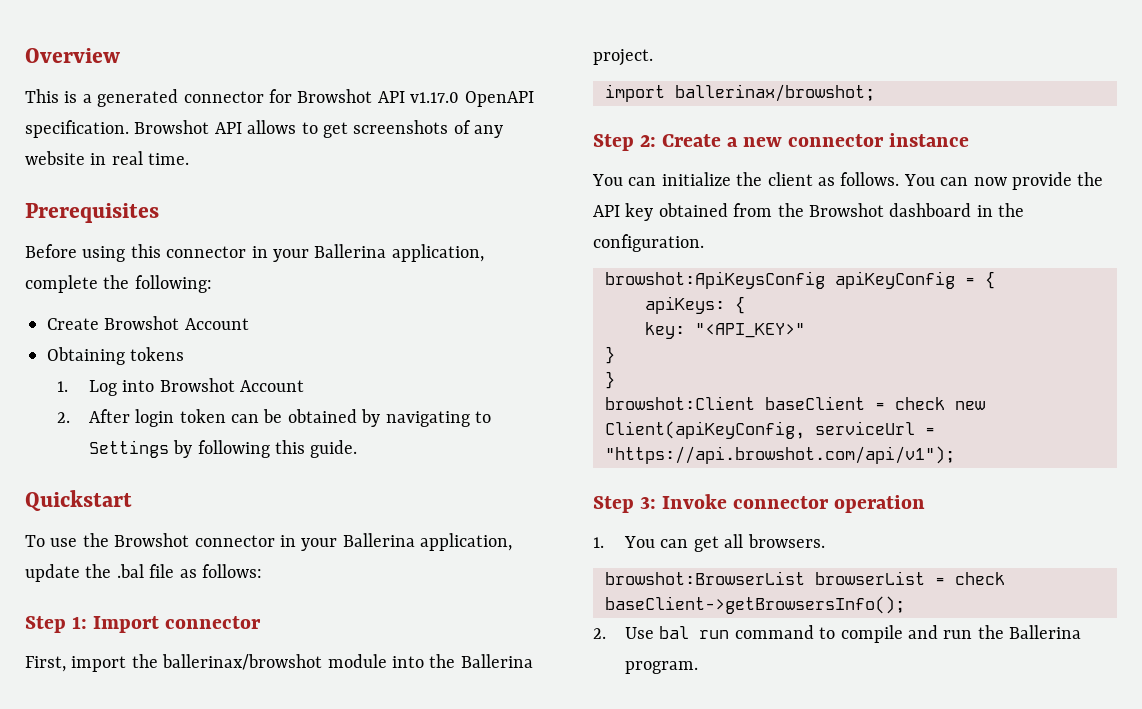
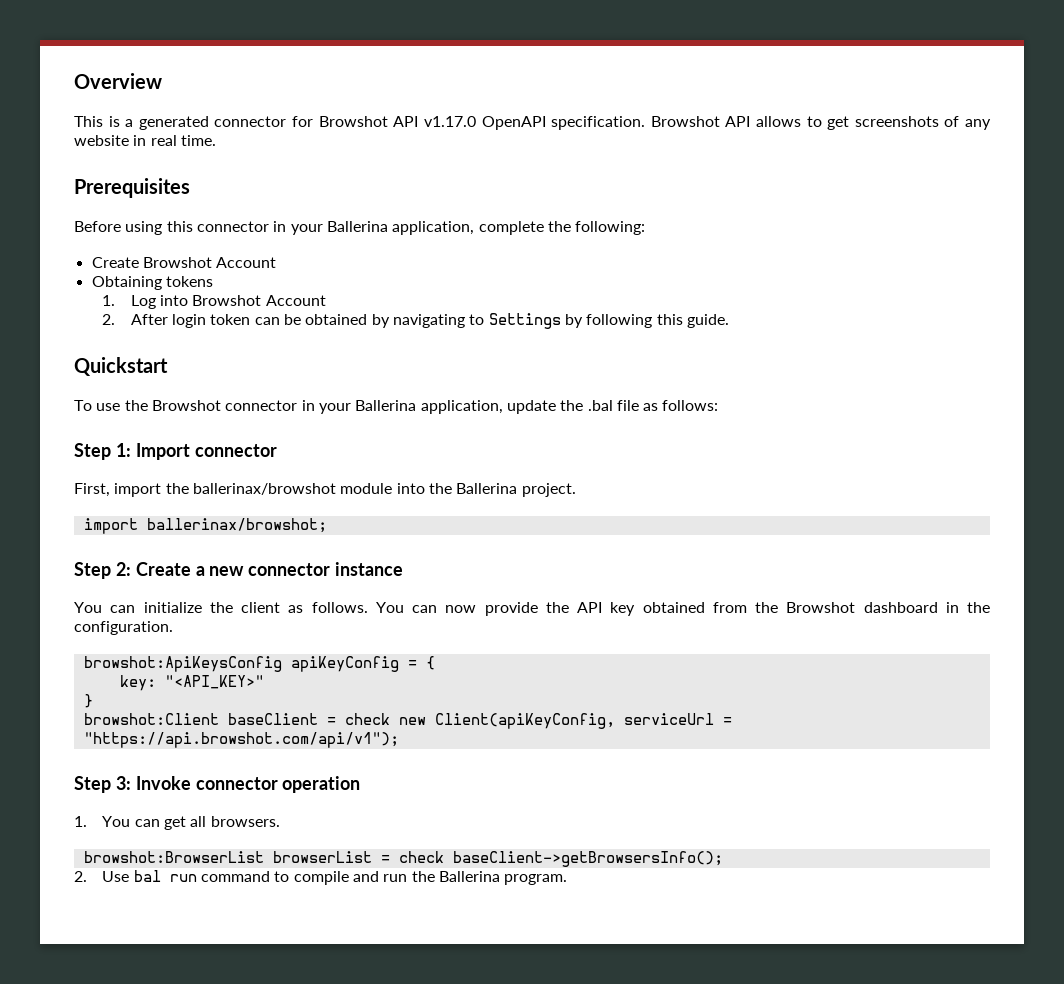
- apiKeys: {
  key: "<API_KEY>"
- }

